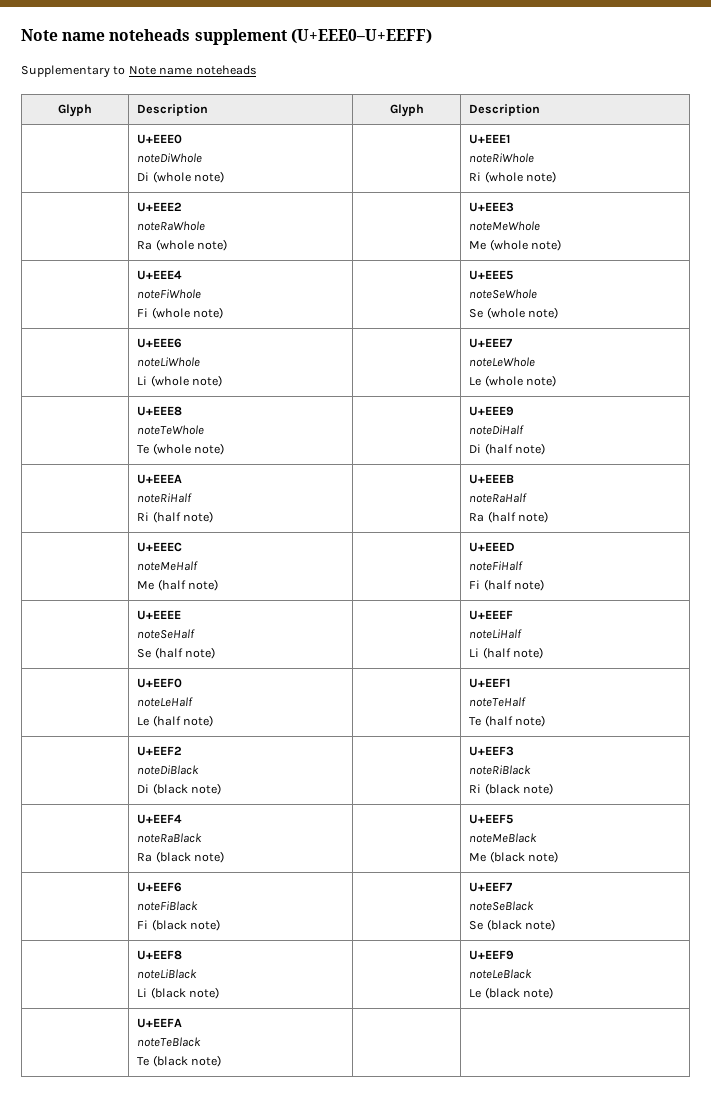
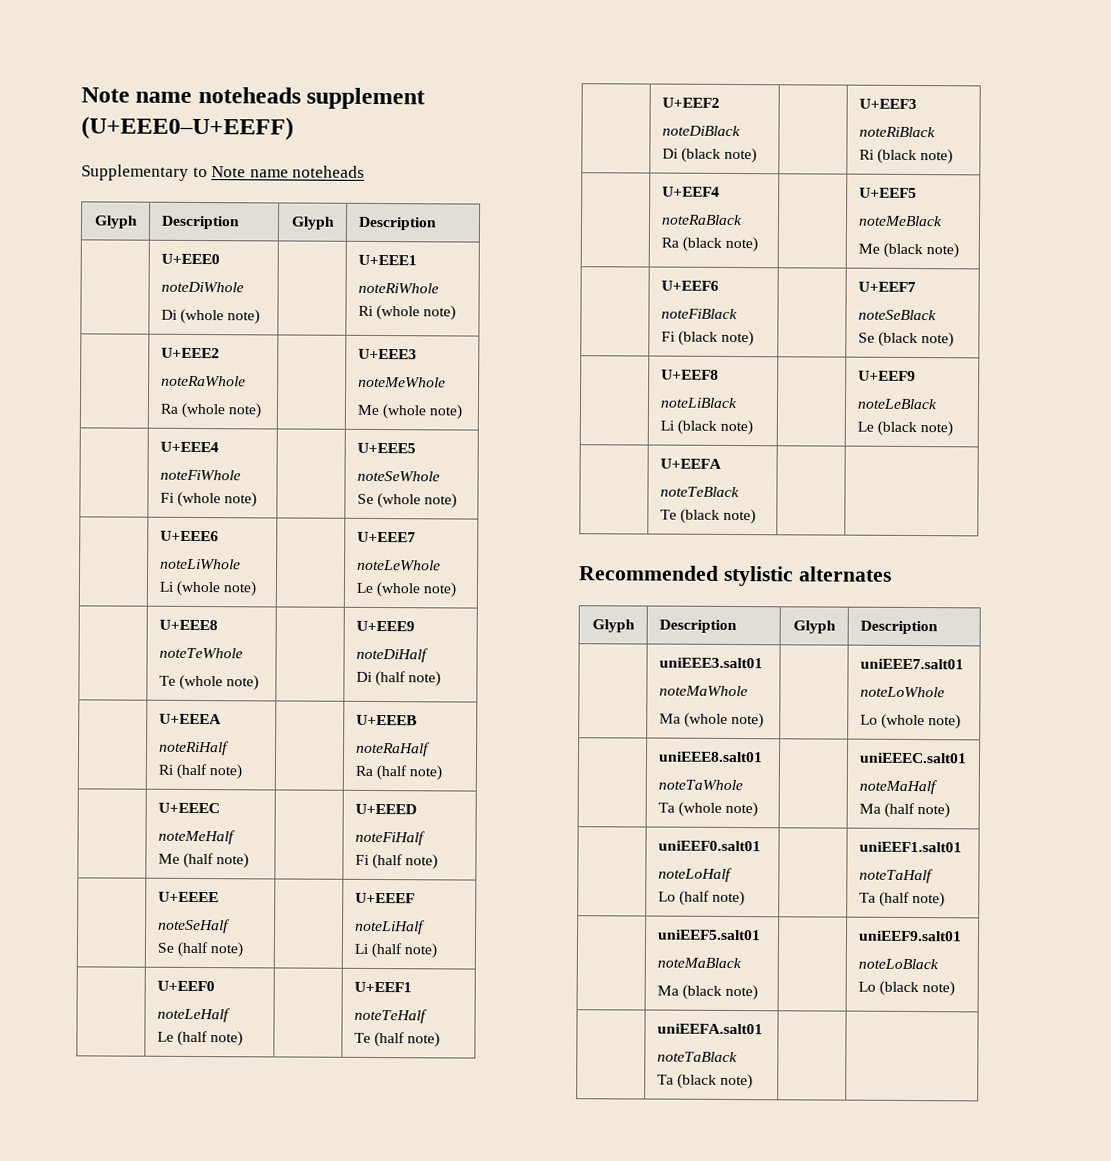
+ Recommended stylistic alternates
+ Glyph | Description | Glyph | Description
+ | uniEEE3.salt01
+ noteMaWhole
+ Ma (whole note) | | uniEEE7.salt01
+ noteLoWhole
+ Lo (whole note)
+ | uniEEE8.salt01
+ noteTaWhole
+ Ta (whole note) | | uniEEEC.salt01
+ noteMaHalf
+ Ma (half note)
+ | uniEEF0.salt01
+ noteLoHalf
+ Lo (half note) | | uniEEF1.salt01
+ noteTaHalf
+ Ta (half note)
+ | uniEEF5.salt01
+ noteMaBlack
+ Ma (black note) | | uniEEF9.salt01
+ noteLoBlack
+ Lo (black note)
+ | uniEEFA.salt01
+ noteTaBlack
+ Ta (black note) | |

